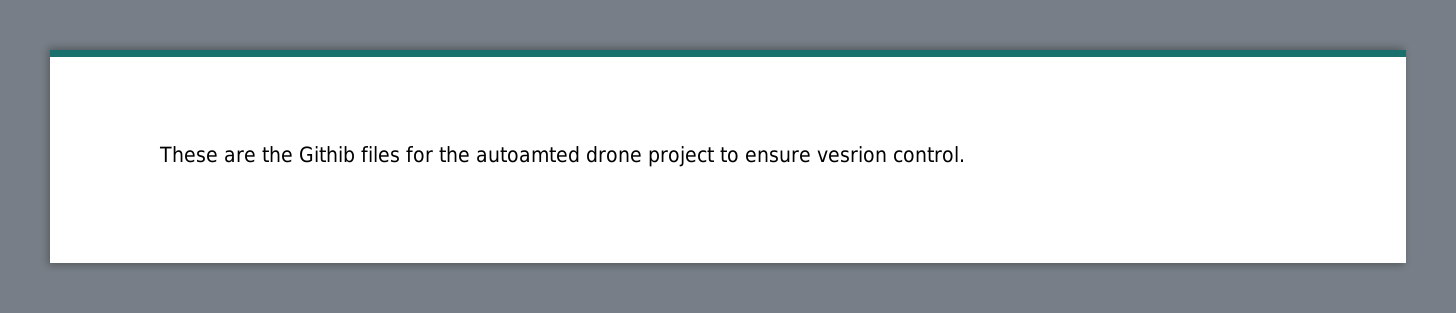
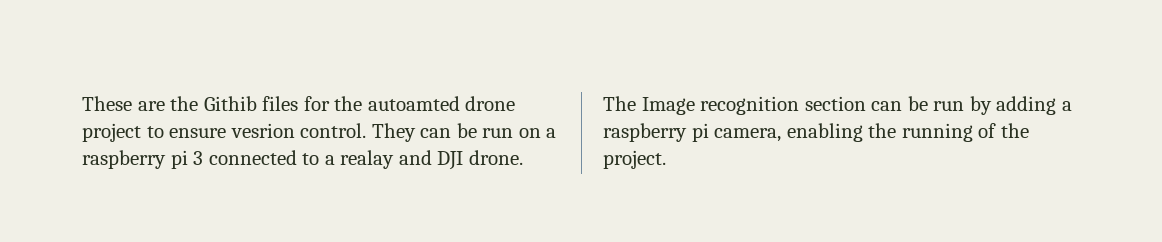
+ They can be run on a raspberry pi 3 connected to a realay and DJI drone. The Image recognition section can be run by adding a raspberry pi camera, enabling the running of the project.

